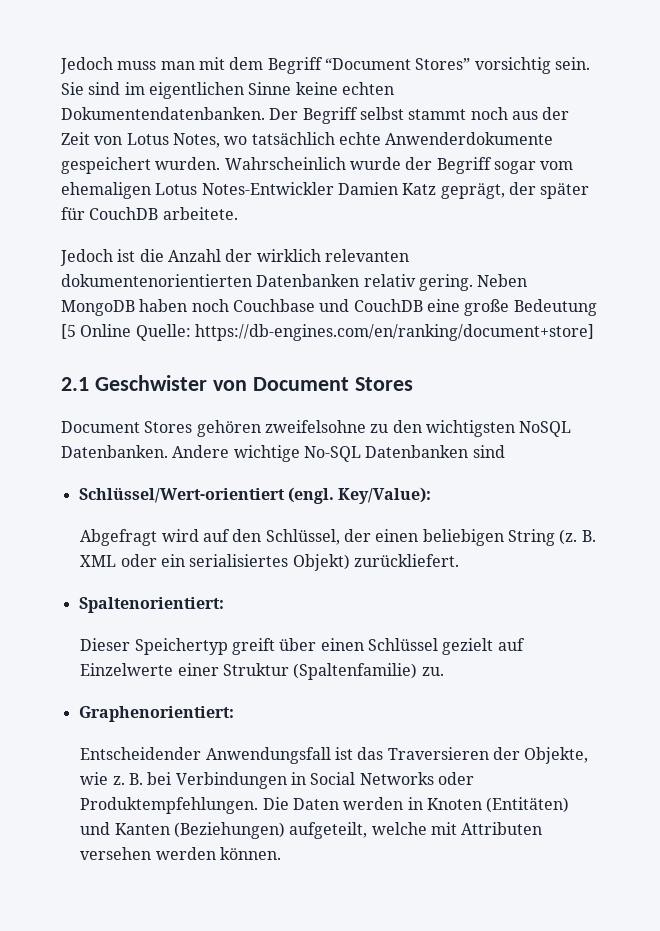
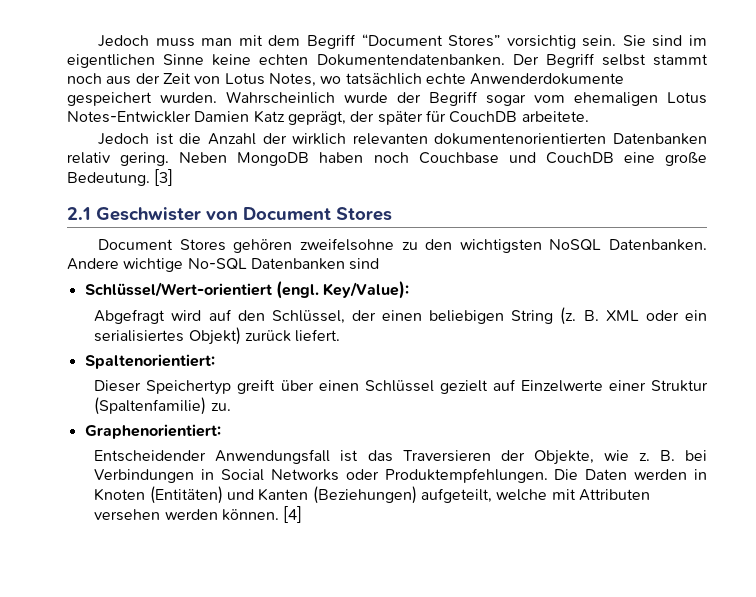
- Neben MongoDB haben noch Couchbase und CouchDB eine große Bedeutung [5 Online Quelle: https://db-engines.com/en/ranking/document+store]
+ Neben MongoDB haben noch Couchbase und CouchDB eine große Bedeutung. [3]
- B. XML oder ein serialisiertes Objekt) zurückliefert.
+ B. XML oder ein serialisiertes Objekt) zurück liefert.
+ [4]

